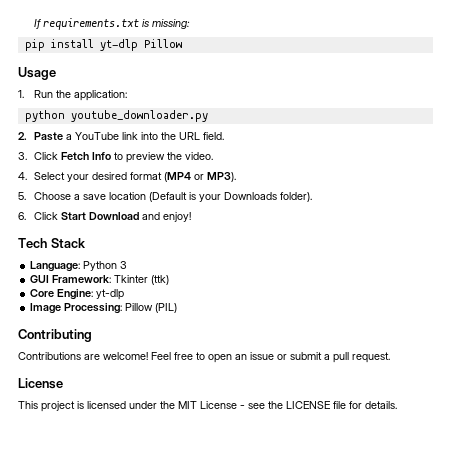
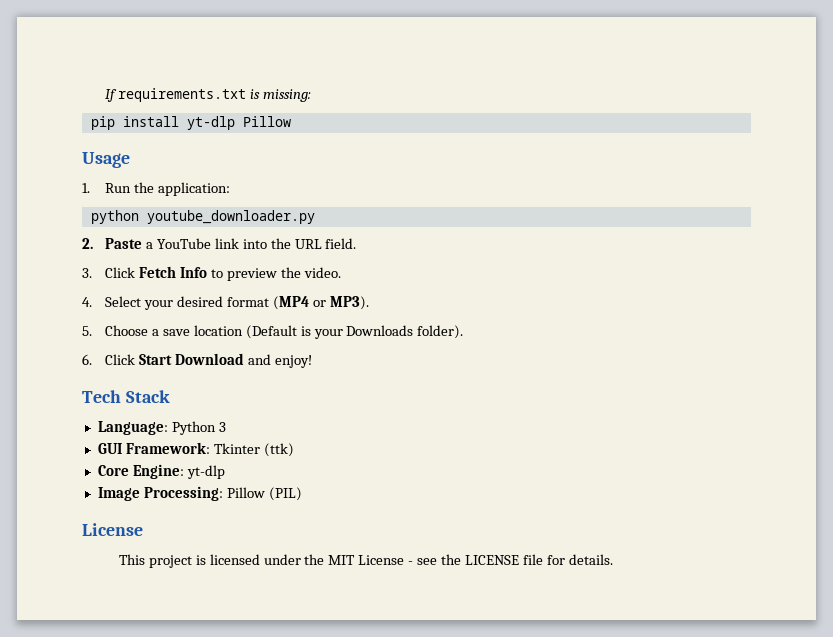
- Contributing
- Contributions are welcome! Feel free to open an issue or submit a pull request.

